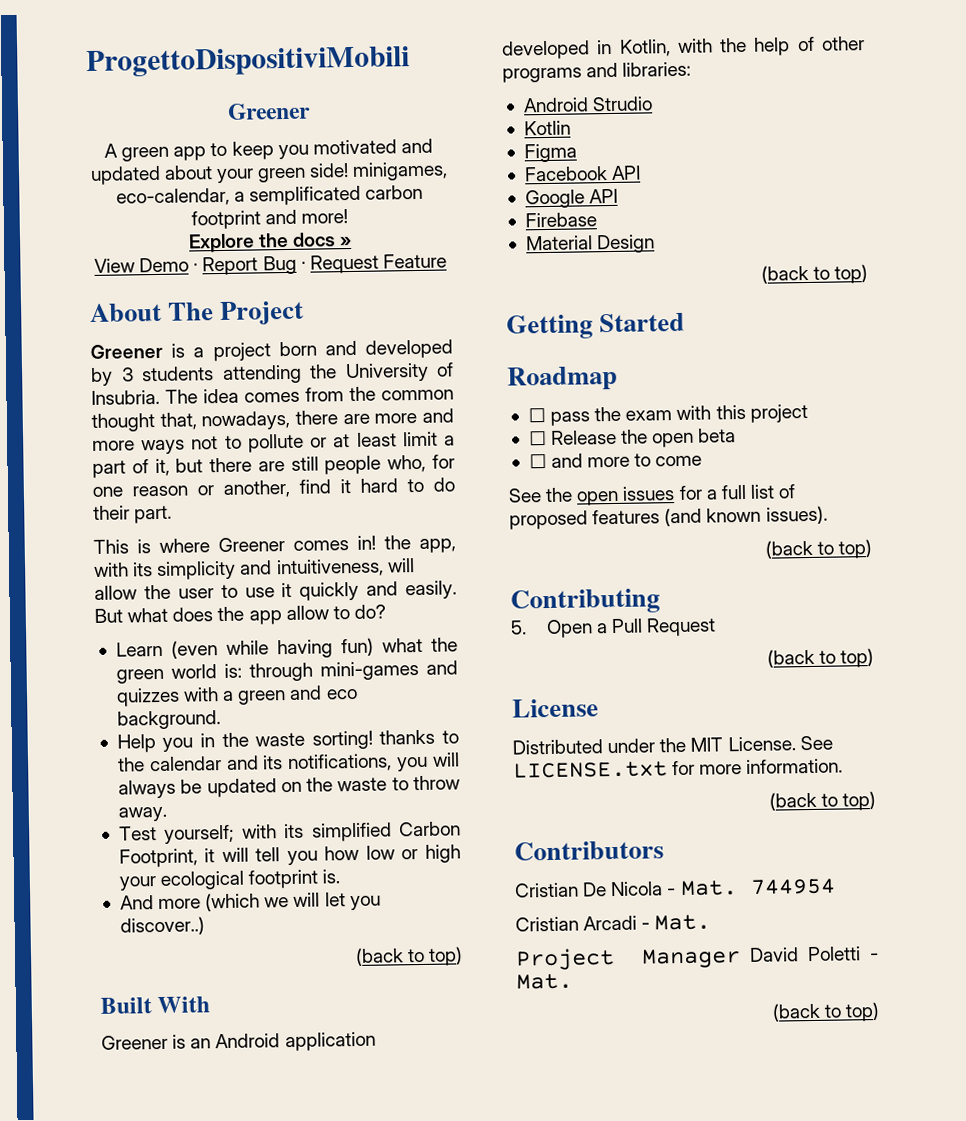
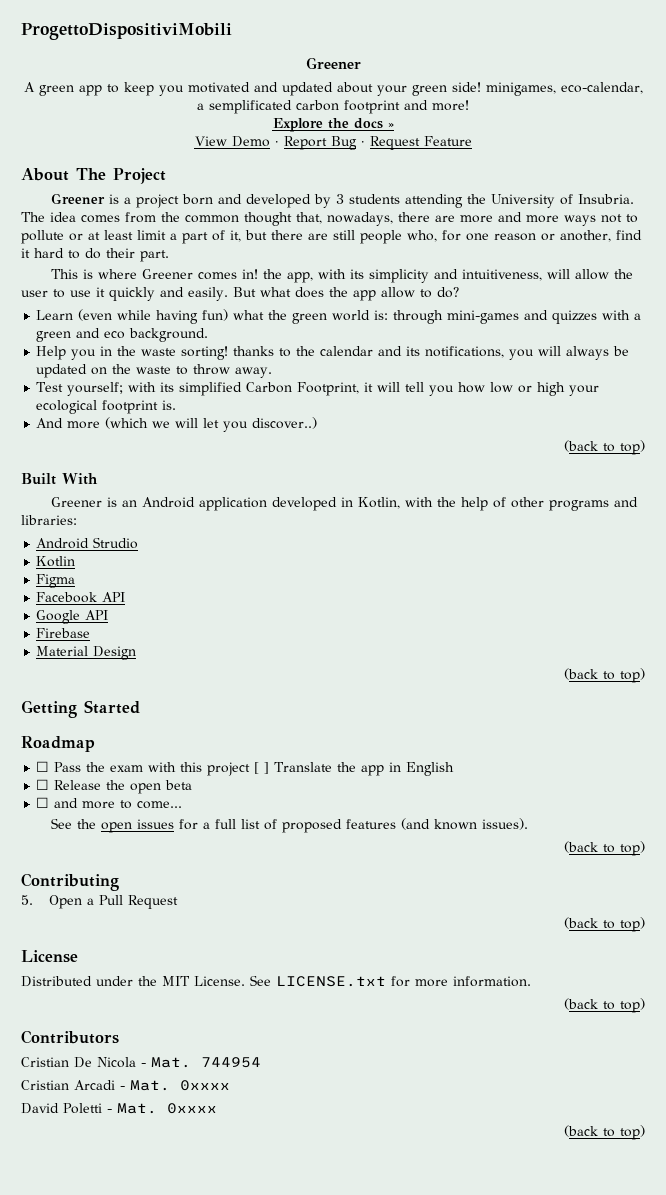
- ☐ pass the exam with this project
+ ☐ Pass the exam with this project [ ] Translate the app in English
- ☐ and more to come
+ ☐ and more to come...
- Cristian Arcadi - Mat.
- Project Manager David Poletti - Mat.
+ Cristian Arcadi - Mat. 0xxxx
+ David Poletti - Mat. 0xxxx

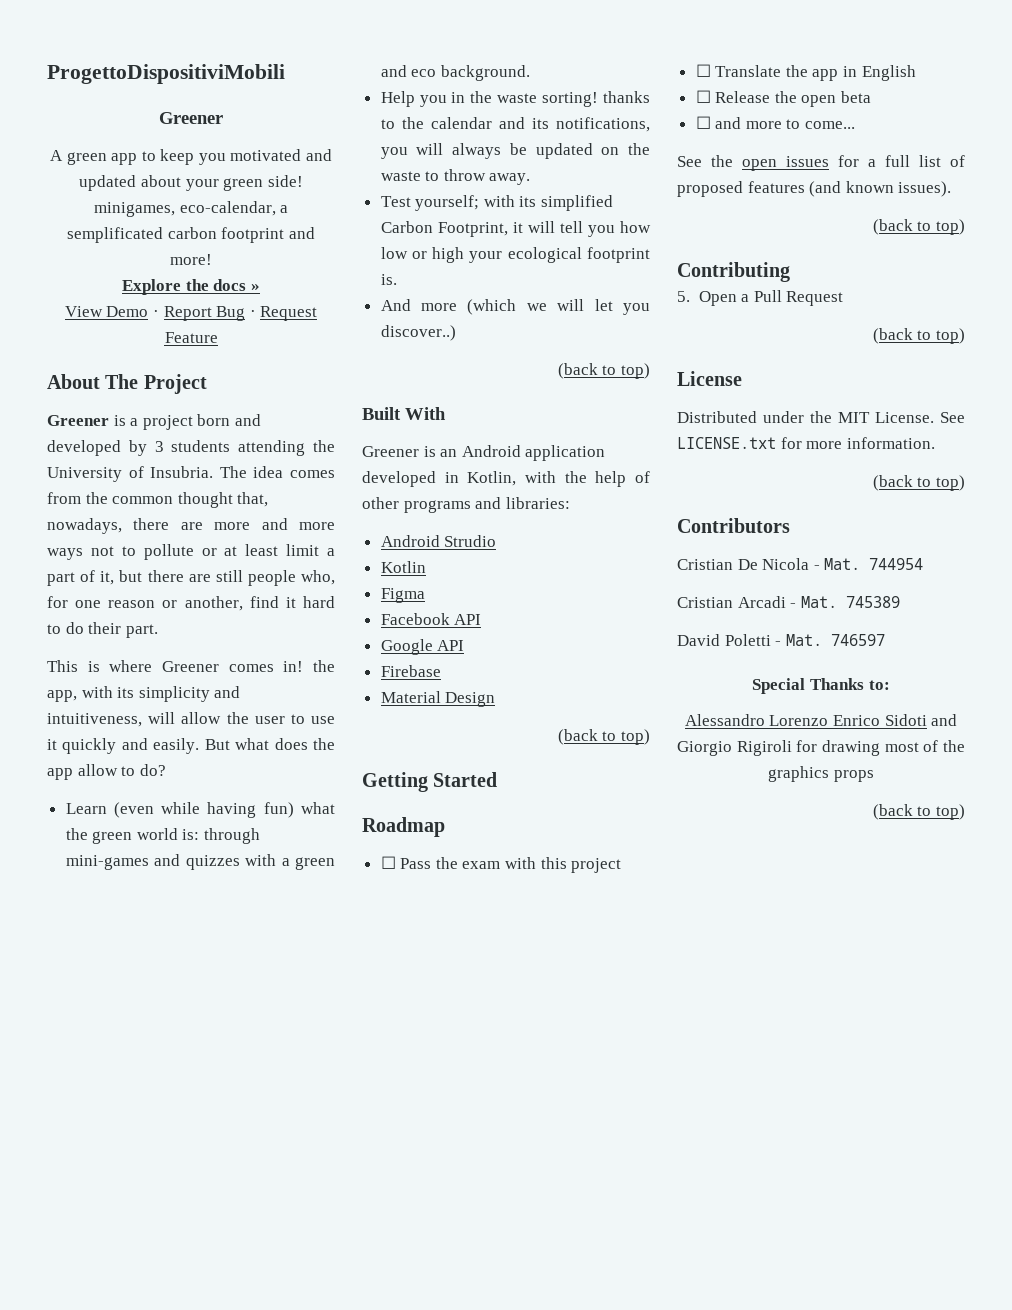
- ☐ Pass the exam with this project [ ] Translate the app in English
+ ☐ Pass the exam with this project
+ ☐ Translate the app in English
- Cristian Arcadi - Mat. 0xxxx
+ Cristian Arcadi - Mat. 745389
- David Poletti - Mat. 0xxxx
+ David Poletti - Mat. 746597
+ Special Thanks to:
+ Alessandro Lorenzo Enrico Sidoti and Giorgio Rigiroli for drawing most of the graphics props

